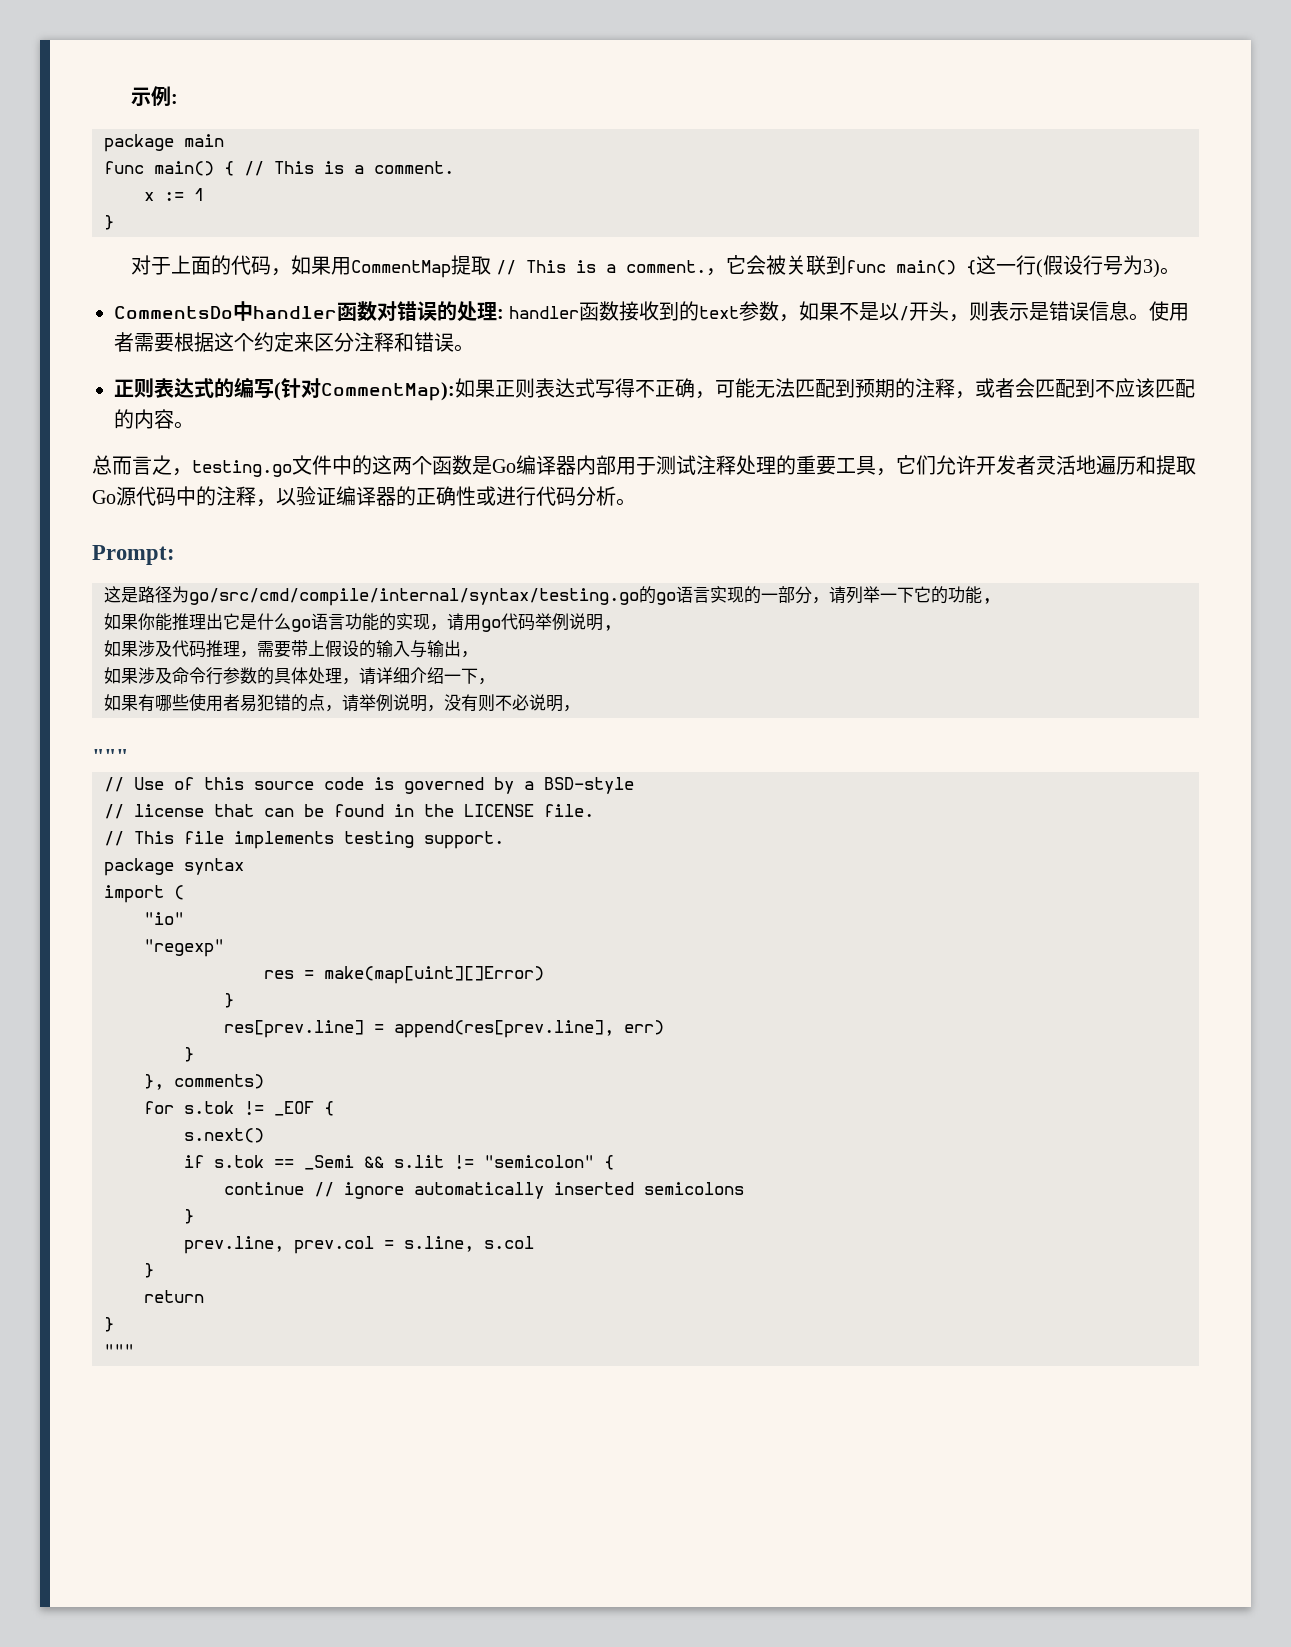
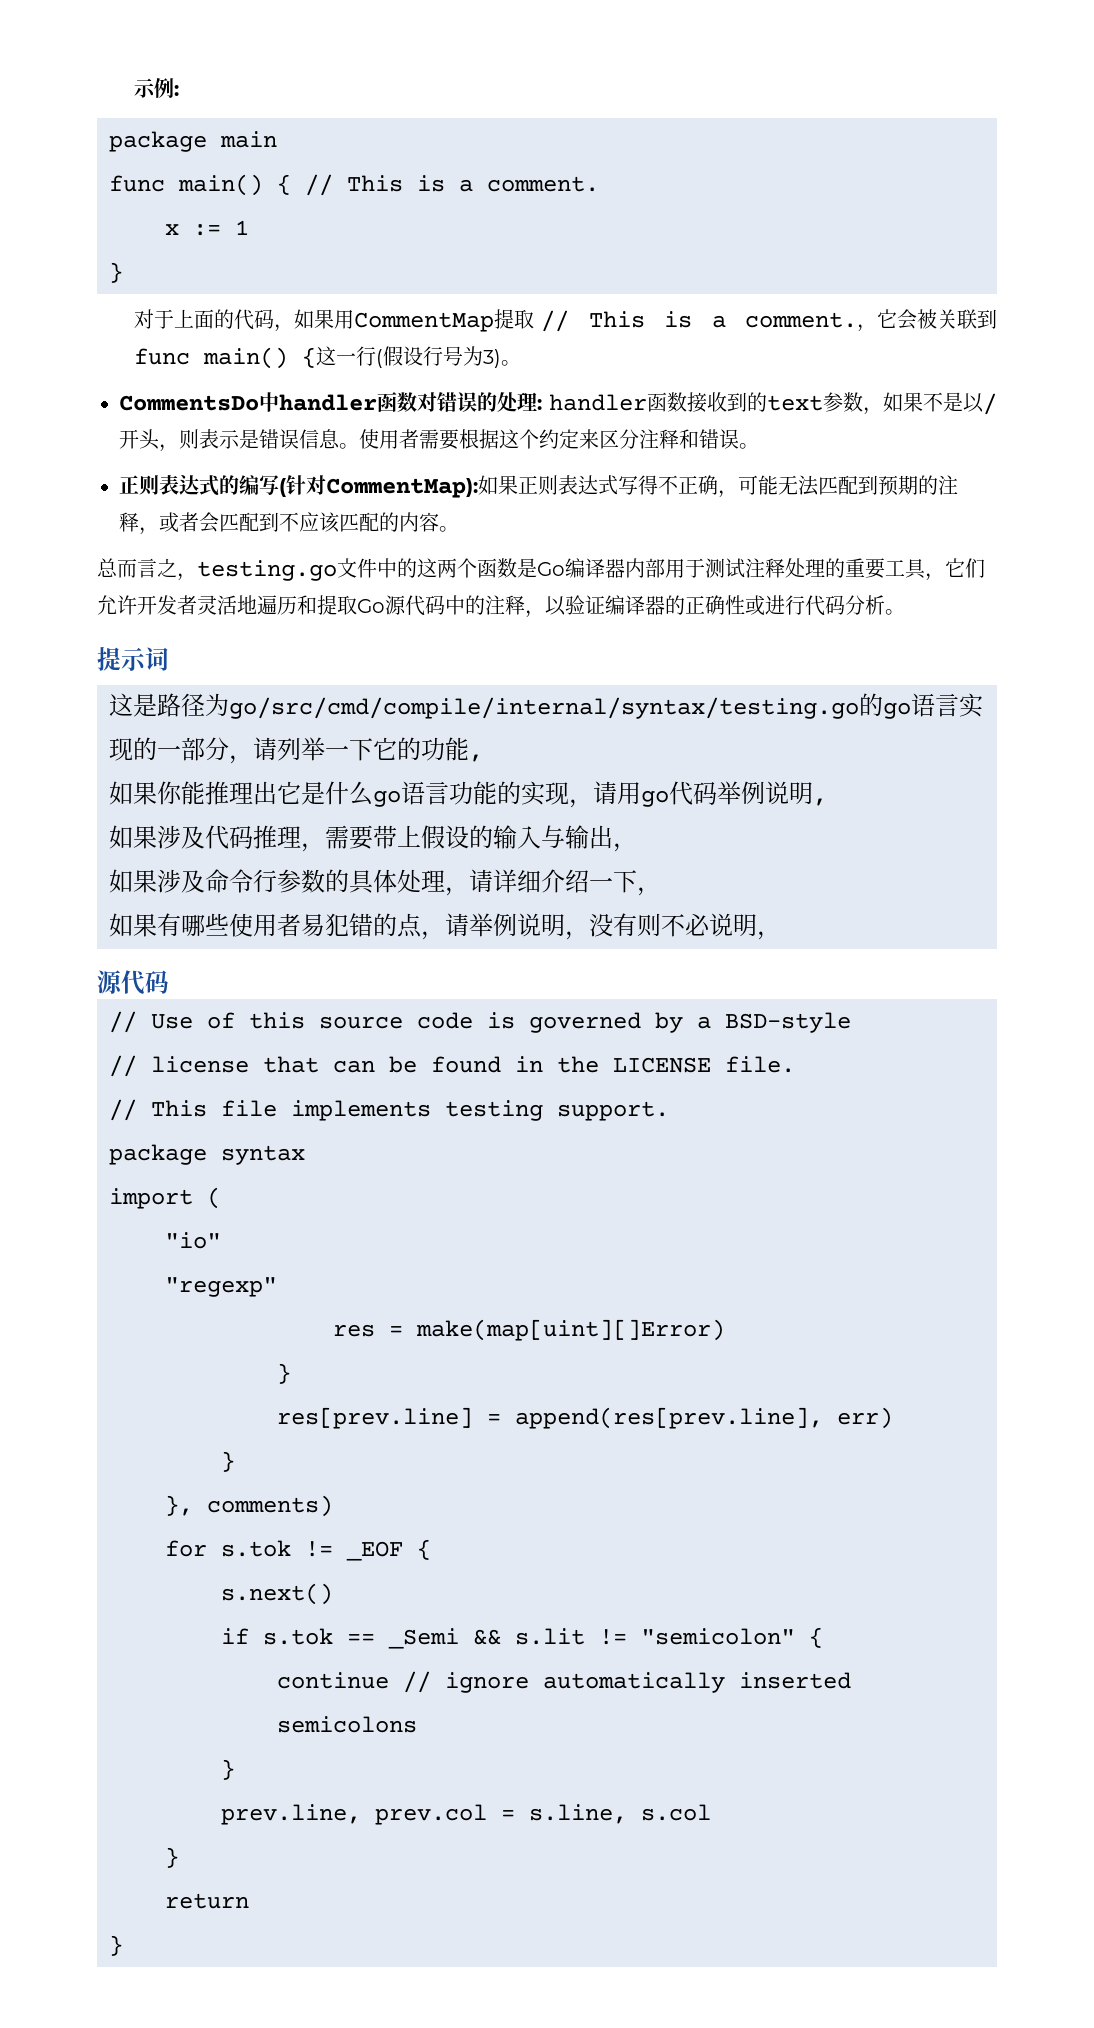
- Prompt:
+ 提示词
  如果有哪些使用者易犯错的点，请举例说明，没有则不必说明，
- """
+ 源代码
  return
  }
- """

